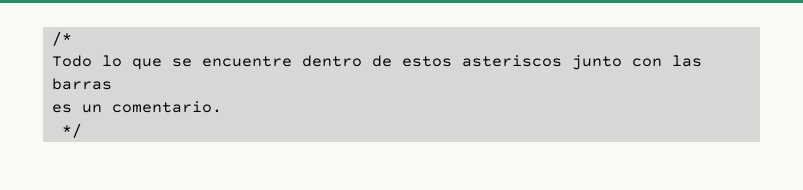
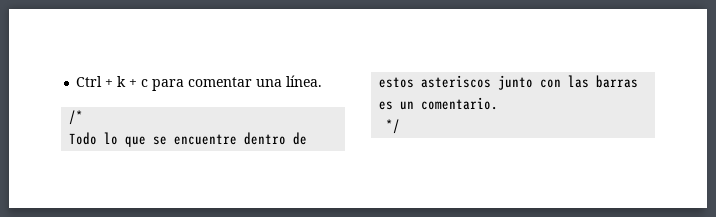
+ Ctrl + k + c para comentar una línea.

